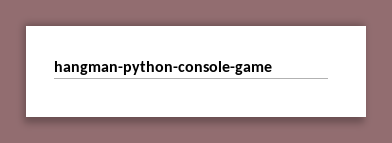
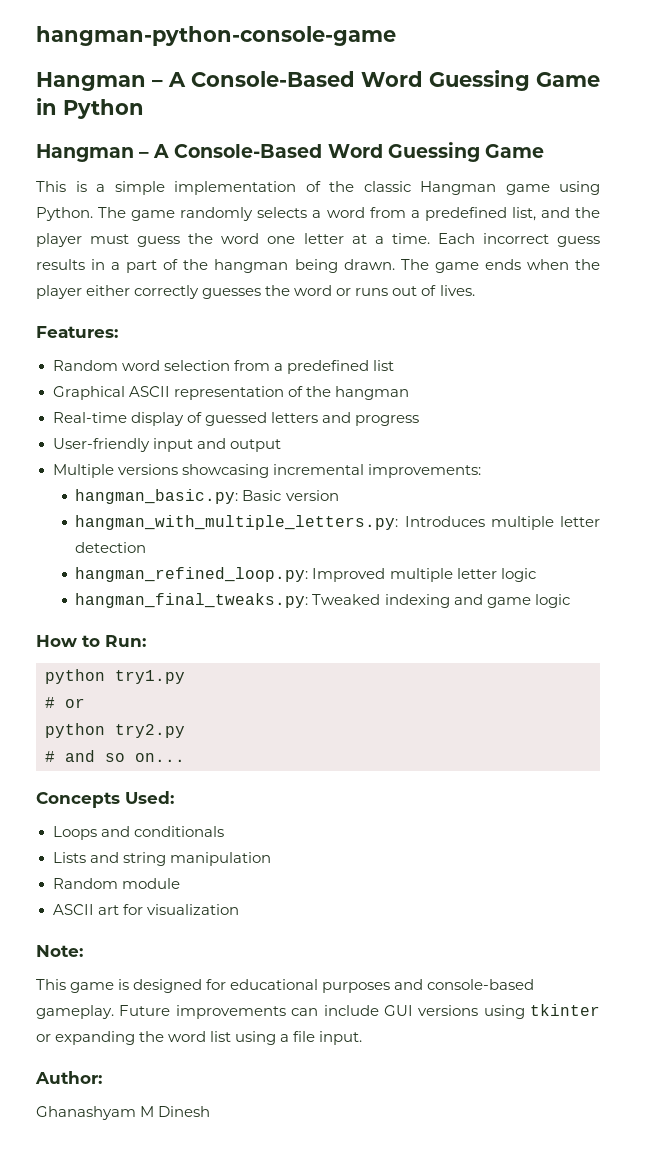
+ Hangman – A Console-Based Word Guessing Game in Python
+ Hangman – A Console-Based Word Guessing Game
+ This is a simple implementation of the classic Hangman game using Python. The game randomly selects a word from a predefined list, and the player must guess the word one letter at a time. Each incorrect guess results in a part of the hangman being drawn. The game ends when the player either correctly guesses the word or runs out of lives.
+ Features:
+ Random word selection from a predefined list
+ Graphical ASCII representation of the hangman
+ Real-time display of guessed letters and progress
+ User-friendly input and output
+ Multiple versions showcasing incremental improvements:
+ hangman_basic.py: Basic version
+ hangman_with_multiple_letters.py: Introduces multiple letter detection
+ hangman_refined_loop.py: Improved multiple letter logic
+ hangman_final_tweaks.py: Tweaked indexing and game logic
+ How to Run:
+ python try1.py
+ # or
+ python try2.py
+ # and so on...
+ Concepts Used:
+ Loops and conditionals
+ Lists and string manipulation
+ Random module
+ ASCII art for visualization
+ Note:
+ This game is designed for educational purposes and console-based gameplay. Future improvements can include GUI versions using tkinter or expanding the word list using a file input.
+ Author:
+ Ghanashyam M Dinesh

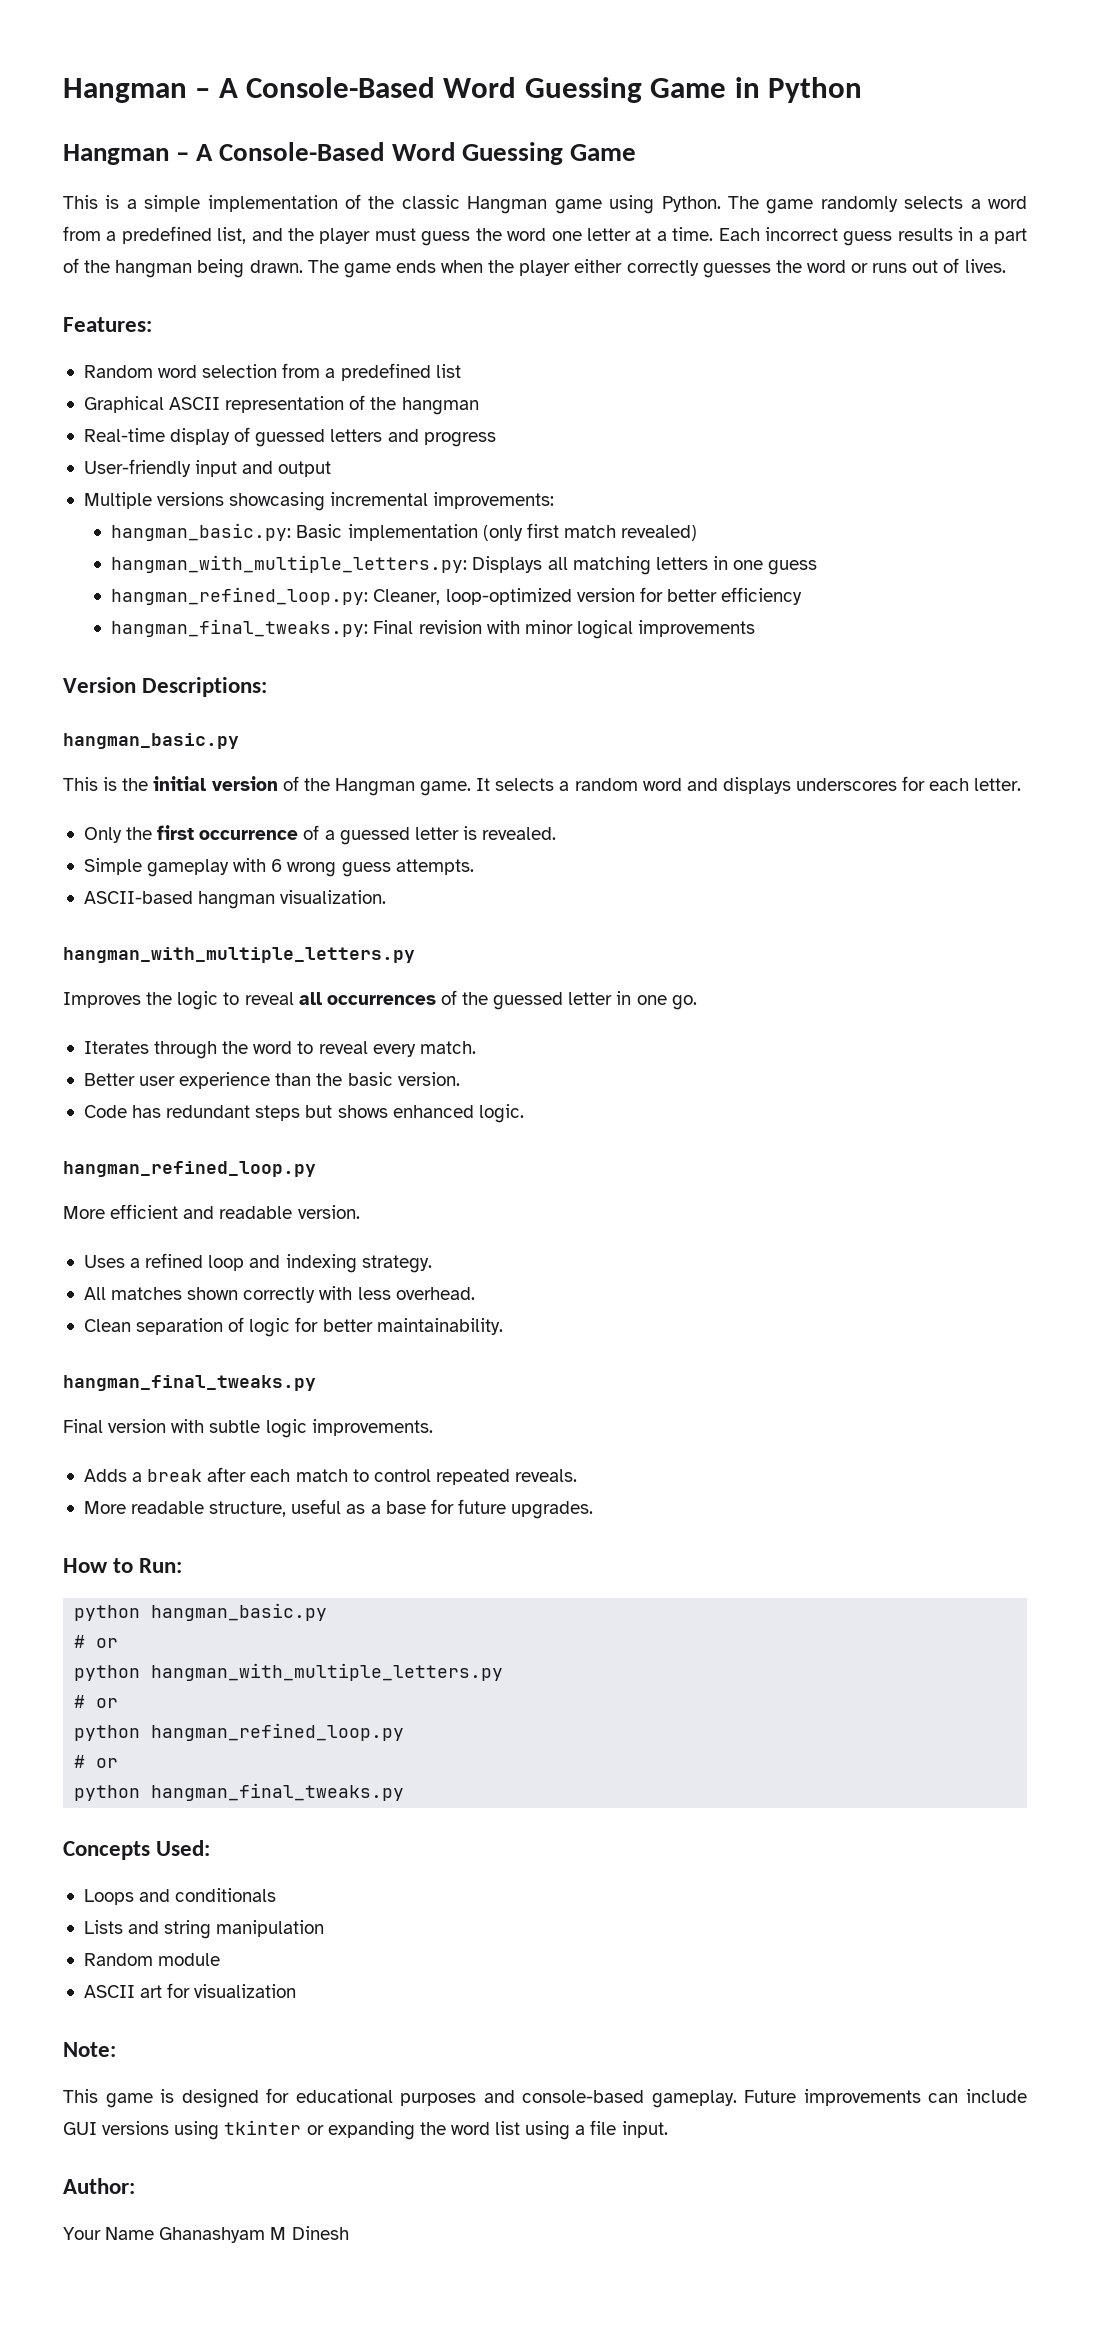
- hangman-python-console-game
- hangman_basic.py: Basic version
- hangman_with_multiple_letters.py: Introduces multiple letter detection
- hangman_refined_loop.py: Improved multiple letter logic
- hangman_final_tweaks.py: Tweaked indexing and game logic
+ hangman_basic.py: Basic implementation (only first match revealed)
+ hangman_with_multiple_letters.py: Displays all matching letters in one guess
+ hangman_refined_loop.py: Cleaner, loop-optimized version for better efficiency
+ hangman_final_tweaks.py: Final revision with minor logical improvements
+ Version Descriptions:
+ hangman_basic.py
+ This is the initial version of the Hangman game. It selects a random word and displays underscores for each letter.
+ Only the first occurrence of a guessed letter is revealed.
+ Simple gameplay with 6 wrong guess attempts.
+ ASCII-based hangman visualization.
+ hangman_with_multiple_letters.py
+ Improves the logic to reveal all occurrences of the guessed letter in one go.
+ Iterates through the word to reveal every match.
+ Better user experience than the basic version.
+ Code has redundant steps but shows enhanced logic.
+ hangman_refined_loop.py
+ More efficient and readable version.
+ Uses a refined loop and indexing strategy.
+ All matches shown correctly with less overhead.
+ Clean separation of logic for better maintainability.
+ hangman_final_tweaks.py
+ Final version with subtle logic improvements.
+ Adds a break after each match to control repeated reveals.
+ More readable structure, useful as a base for future upgrades.
- python try1.py
+ python hangman_basic.py
  # or
- python try2.py
- # and so on...
+ python hangman_with_multiple_letters.py
+ # or
+ python hangman_refined_loop.py
+ # or
+ python hangman_final_tweaks.py
- Ghanashyam M Dinesh
+ Your Name Ghanashyam M Dinesh

